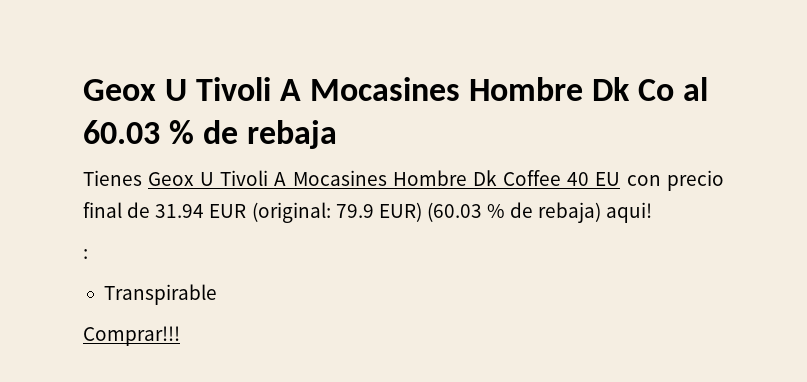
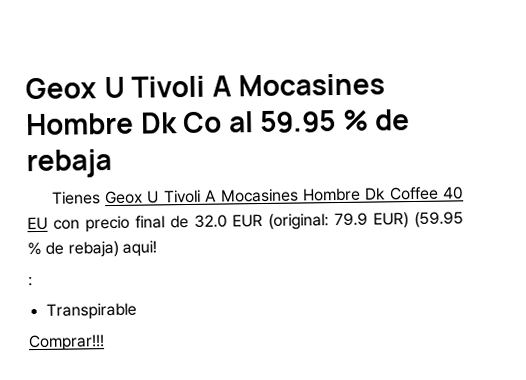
- Geox U Tivoli A Mocasines Hombre Dk Co al 60.03 % de rebaja
+ Geox U Tivoli A Mocasines Hombre Dk Co al 59.95 % de rebaja
- Tienes Geox U Tivoli A Mocasines Hombre Dk Coffee 40 EU con precio final de 31.94 EUR (original: 79.9 EUR) (60.03 % de rebaja) aqui!
+ Tienes Geox U Tivoli A Mocasines Hombre Dk Coffee 40 EU con precio final de 32.0 EUR (original: 79.9 EUR) (59.95 % de rebaja) aqui!

